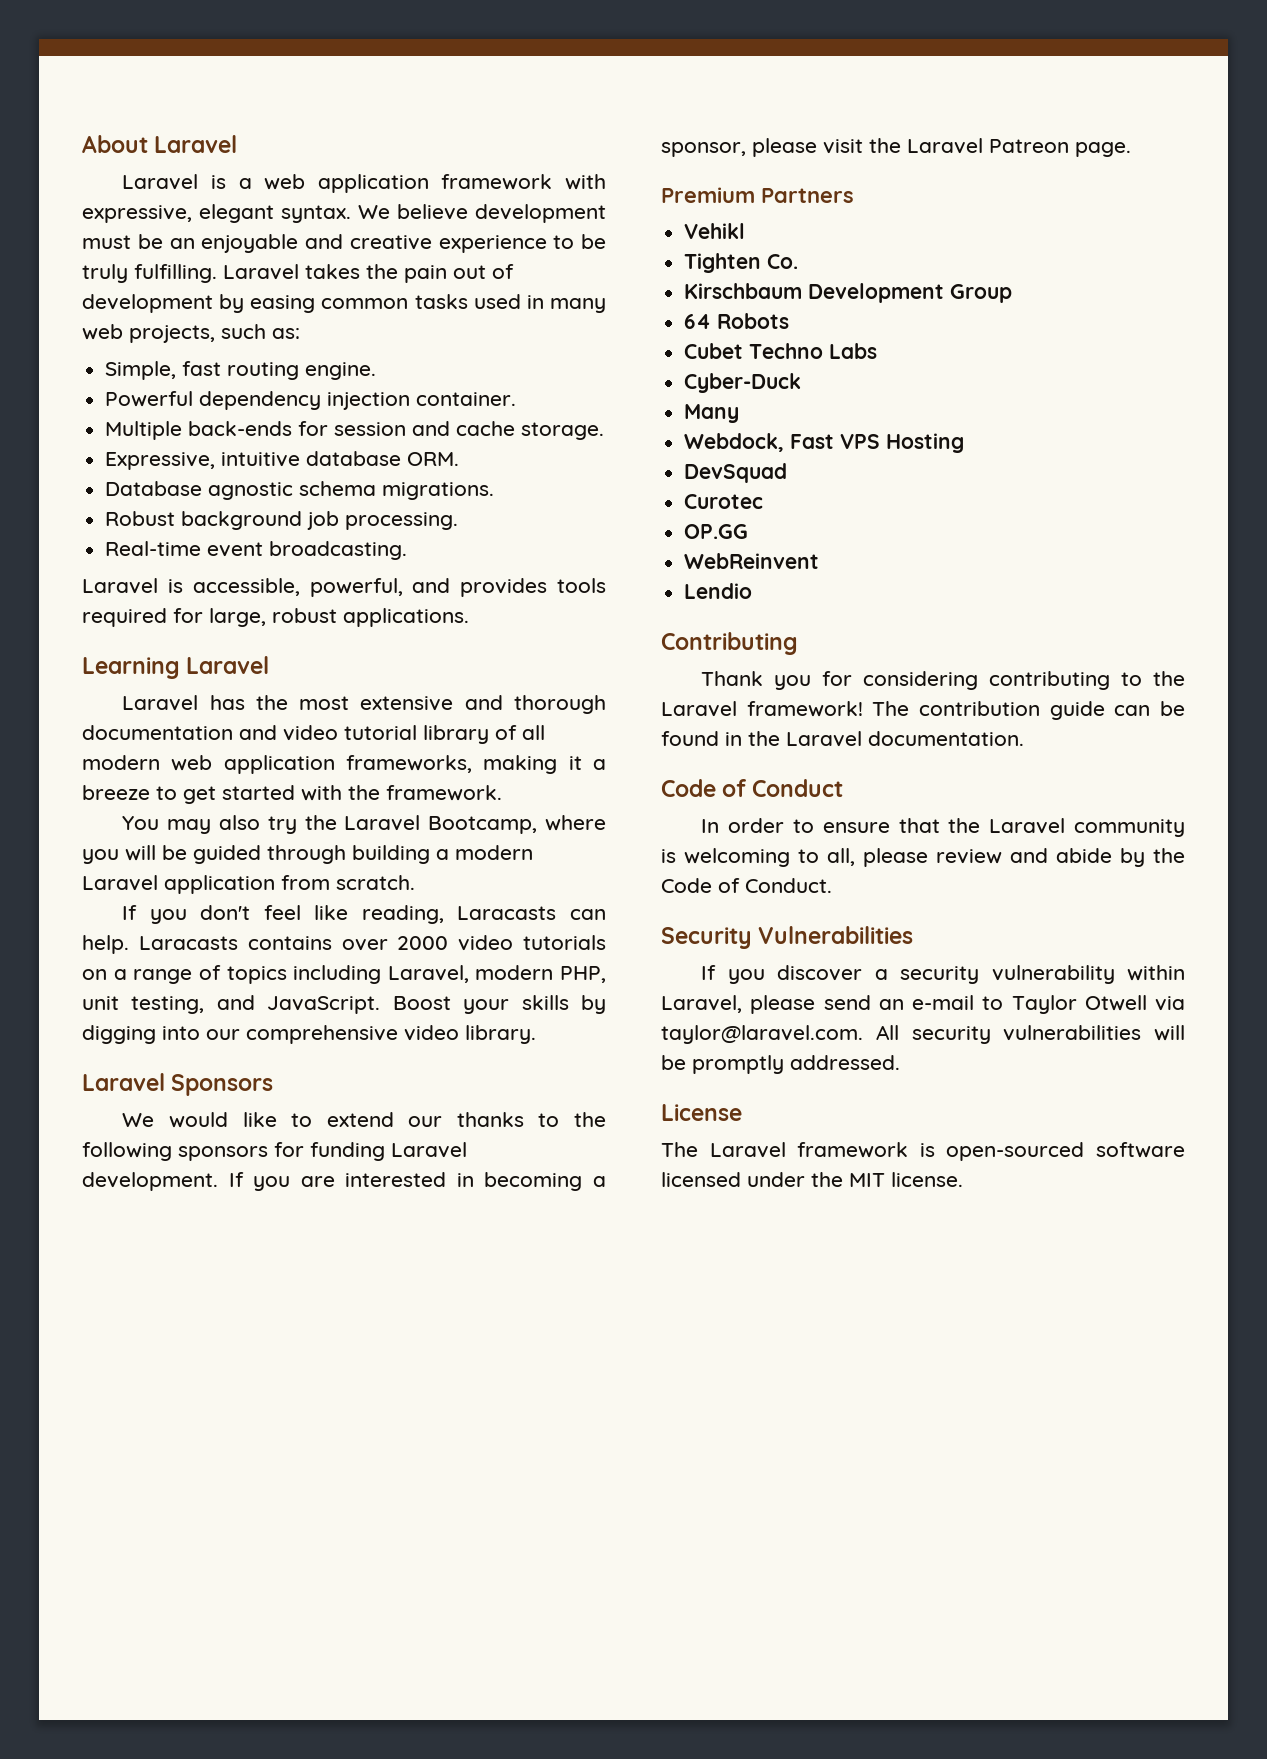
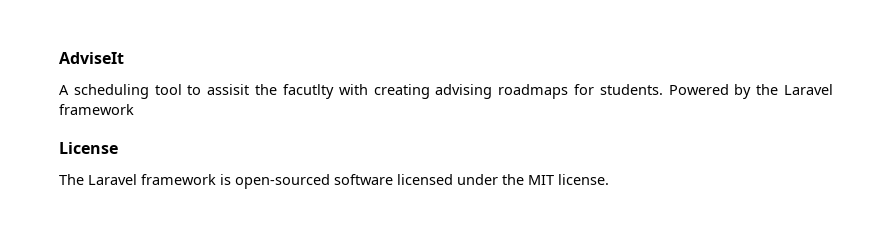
- About Laravel
- Laravel is a web application framework with expressive, elegant syntax. We believe development must be an enjoyable and creative experience to be truly fulfilling. Laravel takes the pain out of development by easing common tasks used in many web projects, such as:
- Simple, fast routing engine.
- Powerful dependency injection container.
- Multiple back-ends for session and cache storage.
- Expressive, intuitive database ORM.
- Database agnostic schema migrations.
- Robust background job processing.
- Real-time event broadcasting.
- Laravel is accessible, powerful, and provides tools required for large, robust applications.
- Learning Laravel
- Laravel has the most extensive and thorough documentation and video tutorial library of all modern web application frameworks, making it a breeze to get started with the framework.
- You may also try the Laravel Bootcamp, where you will be guided through building a modern Laravel application from scratch.
- If you don't feel like reading, Laracasts can help. Laracasts contains over 2000 video tutorials on a range of topics including Laravel, modern PHP, unit testing, and JavaScript. Boost your skills by digging into our comprehensive video library.
- Laravel Sponsors
- We would like to extend our thanks to the following sponsors for funding Laravel development. If you are interested in becoming a sponsor, please visit the Laravel Patreon page.
- Premium Partners
- Vehikl
- Tighten Co.
- Kirschbaum Development Group
- 64 Robots
- Cubet Techno Labs
- Cyber-Duck
- Many
- Webdock, Fast VPS Hosting
- DevSquad
- Curotec
- OP.GG
- WebReinvent
- Lendio
- Contributing
- Thank you for considering contributing to the Laravel framework! The contribution guide can be found in the Laravel documentation.
- Code of Conduct
- In order to ensure that the Laravel community is welcoming to all, please review and abide by the Code of Conduct.
- Security Vulnerabilities
- If you discover a security vulnerability within Laravel, please send an e-mail to Taylor Otwell via taylor@laravel.com. All security vulnerabilities will be promptly addressed.
+ AdviseIt
+ A scheduling tool to assisit the facutlty with creating advising roadmaps for students. Powered by the Laravel framework

